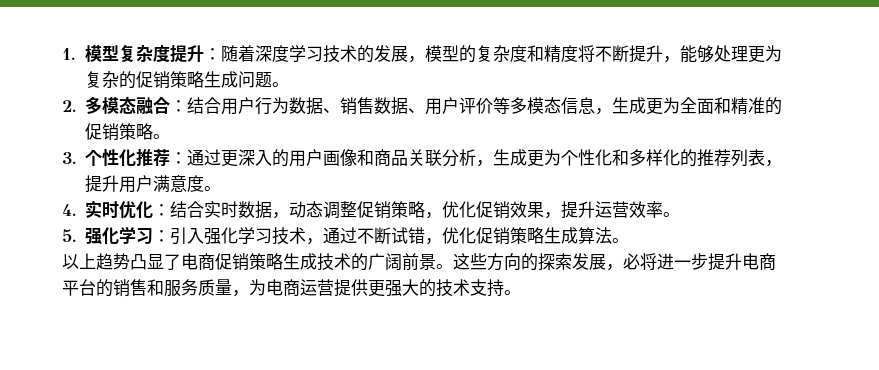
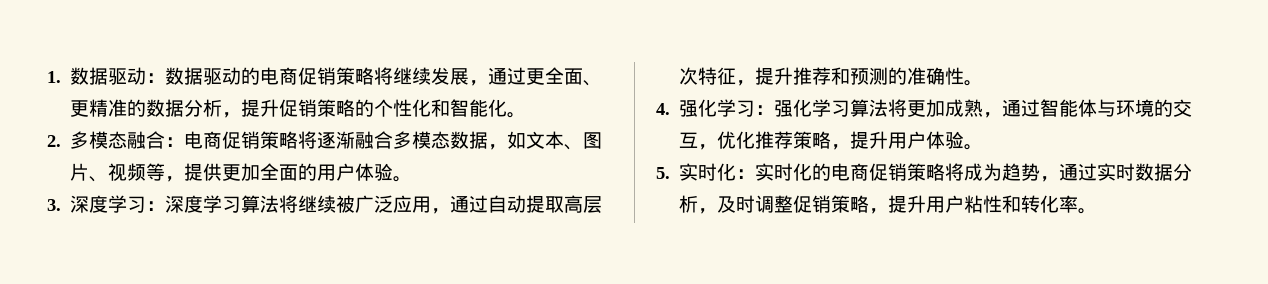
- 1.模型复杂度提升：随着深度学习技术的发展，模型的复杂度和精度将不断提升，能够处理更为复杂的促销策略生成问题。
+ 1.数据驱动：数据驱动的电商促销策略将继续发展，通过更全面、更精准的数据分析，提升促销策略的个性化和智能化。
- 2.多模态融合：结合用户行为数据、销售数据、用户评价等多模态信息，生成更为全面和精准的促销策略。
- 3.个性化推荐：通过更深入的用户画像和商品关联分析，生成更为个性化和多样化的推荐列表，提升用户满意度。
- 4.实时优化：结合实时数据，动态调整促销策略，优化促销效果，提升运营效率。
- 5.强化学习：引入强化学习技术，通过不断试错，优化促销策略生成算法。
- 以上趋势凸显了电商促销策略生成技术的广阔前景。这些方向的探索发展，必将进一步提升电商平台的销售和服务质量，为电商运营提供更强大的技术支持。
+ 2.多模态融合：电商促销策略将逐渐融合多模态数据，如文本、图片、视频等，提供更加全面的用户体验。
+ 3.深度学习：深度学习算法将继续被广泛应用，通过自动提取高层次特征，提升推荐和预测的准确性。
+ 4.强化学习：强化学习算法将更加成熟，通过智能体与环境的交互，优化推荐策略，提升用户体验。
+ 5.实时化：实时化的电商促销策略将成为趋势，通过实时数据分析，及时调整促销策略，提升用户粘性和转化率。

